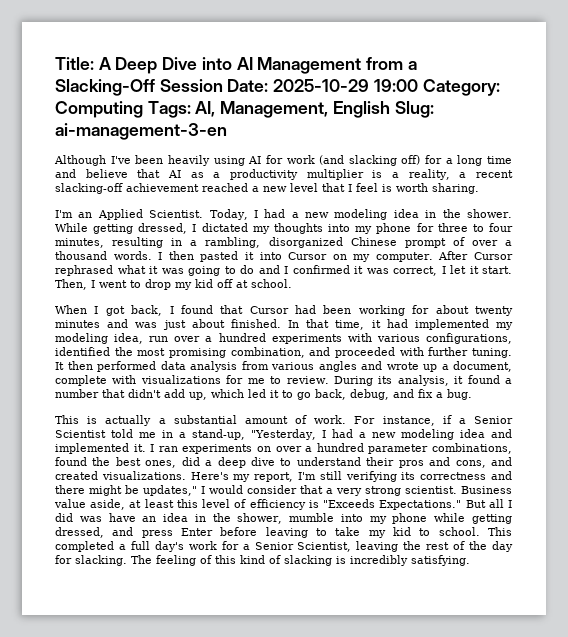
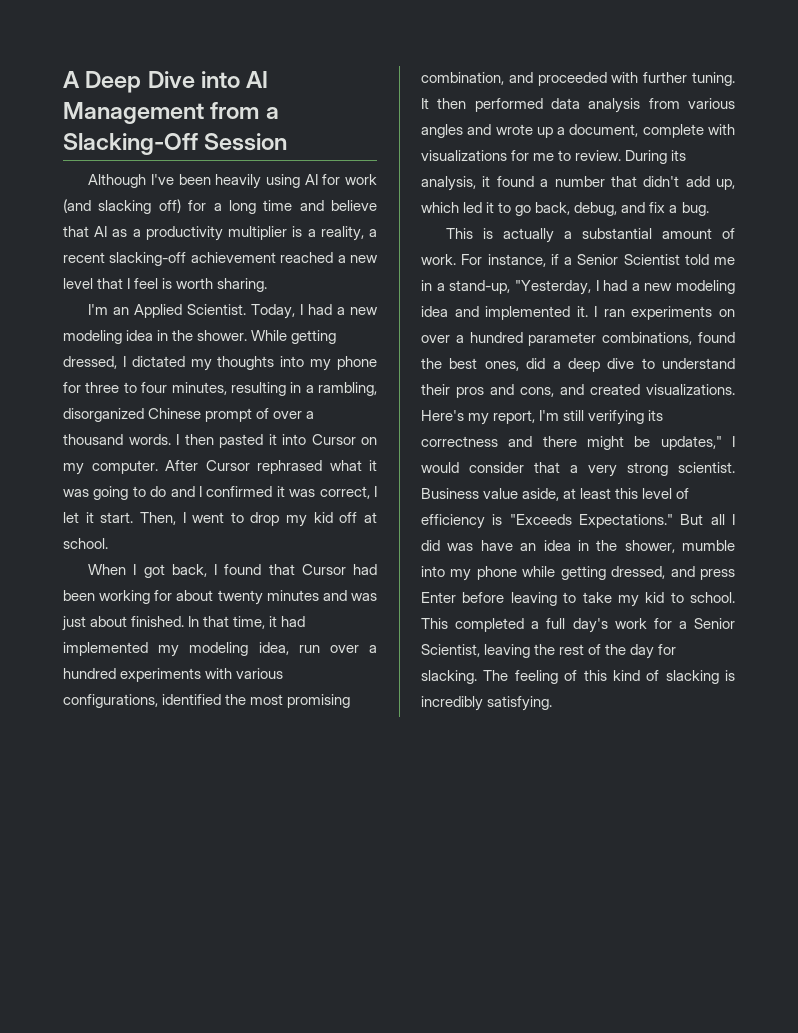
- Title: A Deep Dive into AI Management from a Slacking-Off Session Date: 2025-10-29 19:00 Category: Computing Tags: AI, Management, English Slug: ai-management-3-en
+ A Deep Dive into AI Management from a Slacking-Off Session

